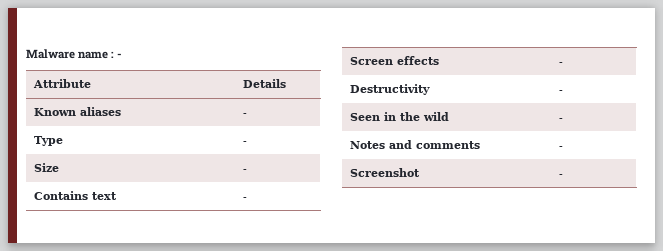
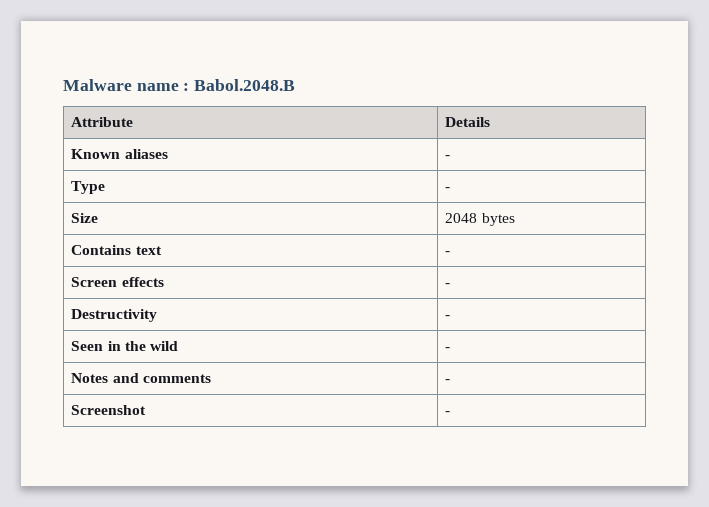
- Malware name : -
+ Malware name : Babol.2048.B
- Size | -
+ Size | 2048 bytes

